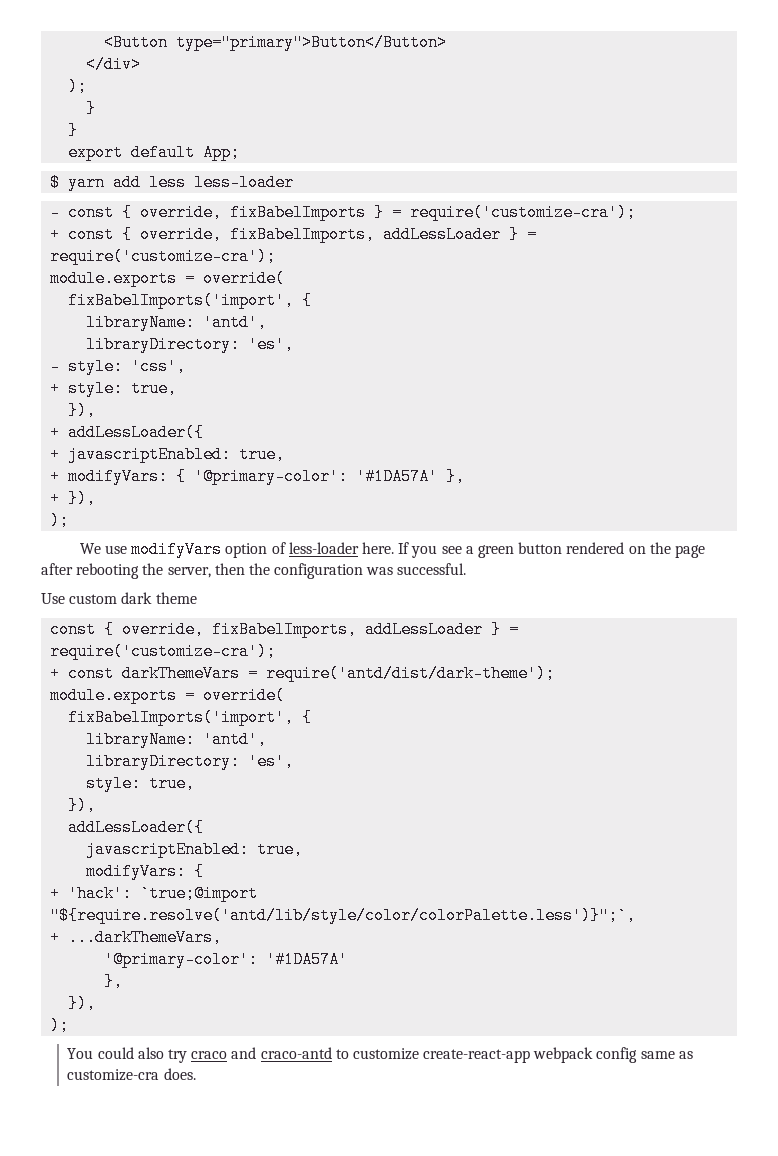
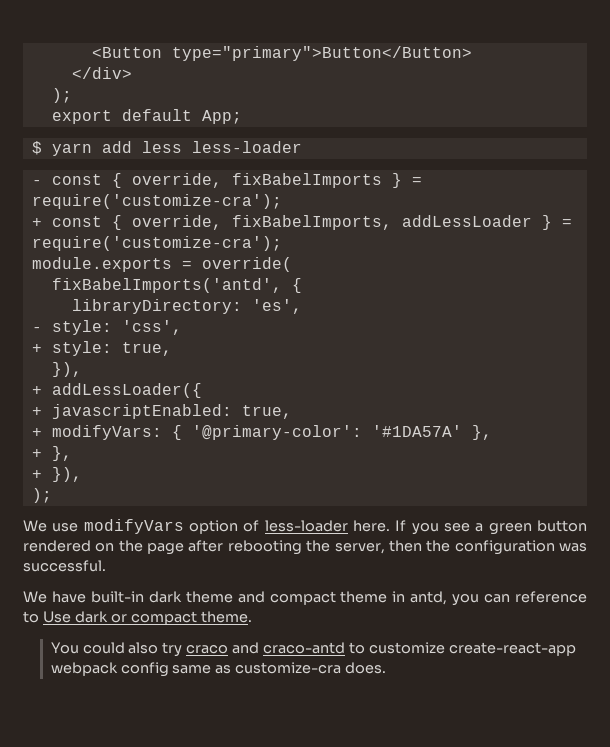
  </div>
  );
- }
- }
  + const { override, fixBabelImports, addLessLoader } = require('customize-cra');
  module.exports = override(
- fixBabelImports('import', {
- libraryName: 'antd',
+ fixBabelImports('antd', {
+ + },
- Use custom dark theme
- const { override, fixBabelImports, addLessLoader } = require('customize-cra');
- + const darkThemeVars = require('antd/dist/dark-theme');
- module.exports = override(
- fixBabelImports('import', {
- libraryName: 'antd',
- libraryDirectory: 'es',
- style: true,
- }),
- addLessLoader({
- javascriptEnabled: true,
- modifyVars: {
- + 'hack': `true;@import "${require.resolve('antd/lib/style/color/colorPalette.less')}";`,
- + ...darkThemeVars,
- '@primary-color': '#1DA57A'
- },
- }),
- );
+ We have built-in dark theme and compact theme in antd, you can reference to Use dark or compact theme.

